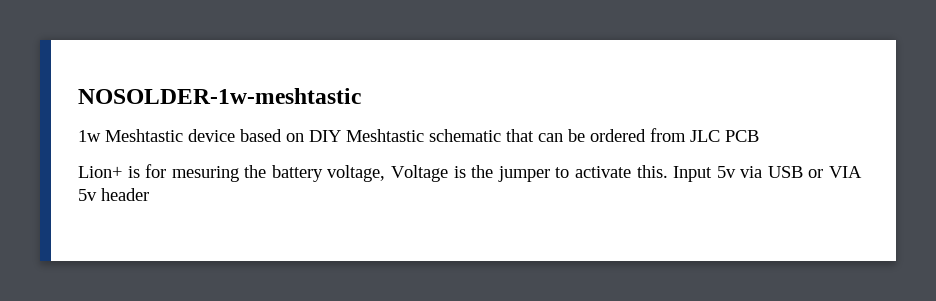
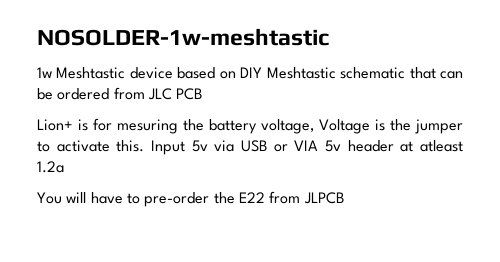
- Input 5v via USB or VIA 5v header
+ Input 5v via USB or VIA 5v header at atleast 1.2a
+ You will have to pre-order the E22 from JLPCB

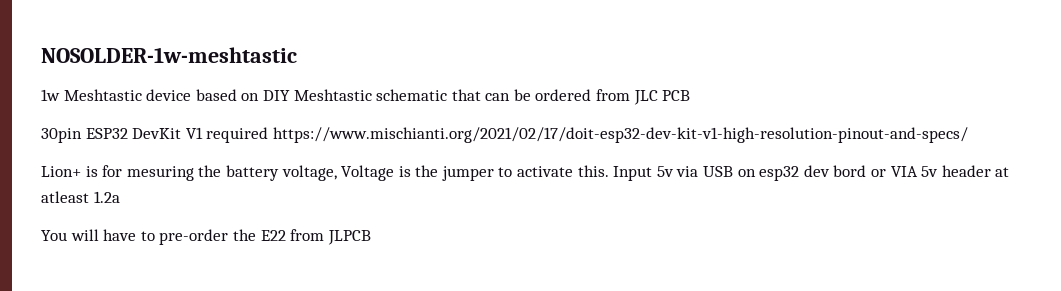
+ 30pin ESP32 DevKit V1 required https://www.mischianti.org/2021/02/17/doit-esp32-dev-kit-v1-high-resolution-pinout-and-specs/
- Input 5v via USB or VIA 5v header at atleast 1.2a
+ Input 5v via USB on esp32 dev bord or VIA 5v header at atleast 1.2a

